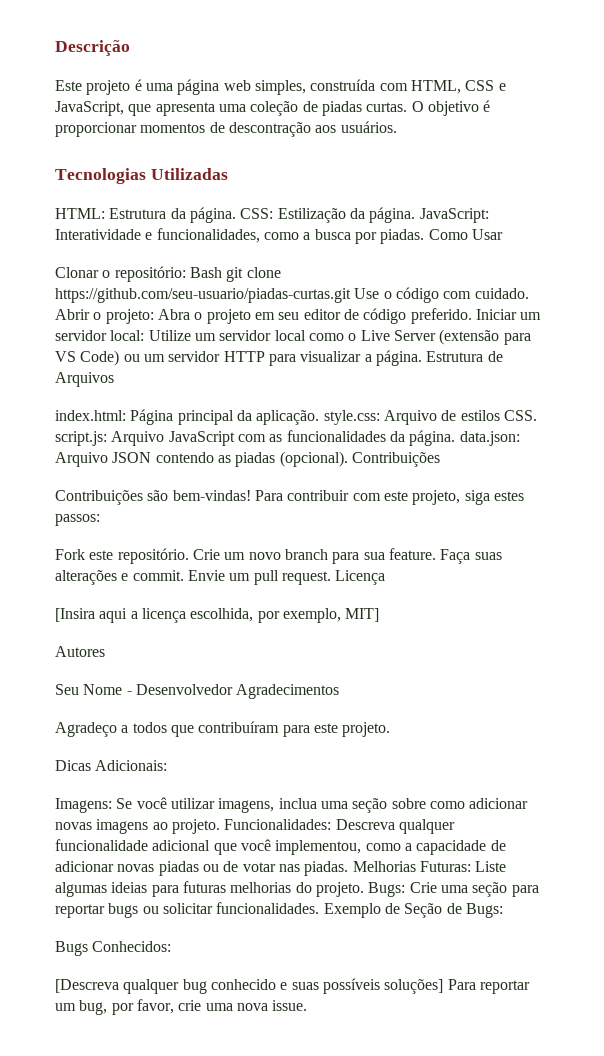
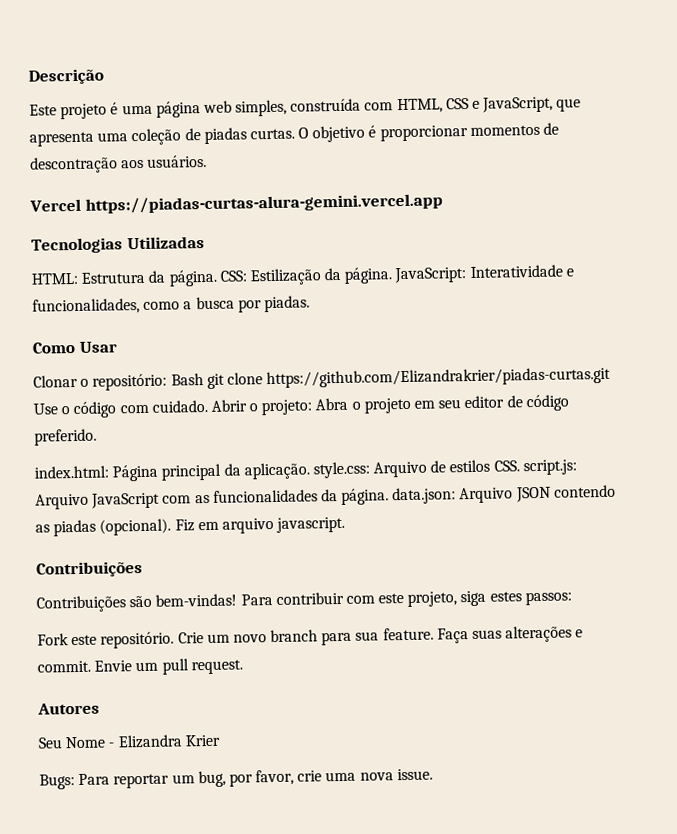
+ Vercel https://piadas-curtas-alura-gemini.vercel.app
- JavaScript: Interatividade e funcionalidades, como a busca por piadas. Como Usar
+ JavaScript: Interatividade e funcionalidades, como a busca por piadas.
+ Como Usar
- Clonar o repositório: Bash git clone https://github.com/seu-usuario/piadas-curtas.git Use o código com cuidado.
+ Clonar o repositório: Bash git clone https://github.com/Elizandrakrier/piadas-curtas.git Use o código com cuidado.
- Iniciar um servidor local: Utilize um servidor local como o Live Server (extensão para VS Code) ou um servidor HTTP para visualizar a página. Estrutura de Arquivos
- index.html: Página principal da aplicação. style.css: Arquivo de estilos CSS. script.js: Arquivo JavaScript com as funcionalidades da página. data.json: Arquivo JSON contendo as piadas (opcional). Contribuições
+ index.html: Página principal da aplicação. style.css: Arquivo de estilos CSS. script.js: Arquivo JavaScript com as funcionalidades da página. data.json: Arquivo JSON contendo as piadas (opcional). Fiz em arquivo javascript.
+ Contribuições
- Envie um pull request. Licença
- [Insira aqui a licença escolhida, por exemplo, MIT]
+ Envie um pull request.
  Autores
- Seu Nome - Desenvolvedor Agradecimentos
- Agradeço a todos que contribuíram para este projeto.
- Dicas Adicionais:
- Imagens: Se você utilizar imagens, inclua uma seção sobre como adicionar novas imagens ao projeto. Funcionalidades: Descreva qualquer funcionalidade adicional que você implementou, como a capacidade de adicionar novas piadas ou de votar nas piadas. Melhorias Futuras: Liste algumas ideias para futuras melhorias do projeto. Bugs: Crie uma seção para reportar bugs ou solicitar funcionalidades. Exemplo de Seção de Bugs:
- Bugs Conhecidos:
- [Descreva qualquer bug conhecido e suas possíveis soluções] Para reportar um bug, por favor, crie uma nova issue.
+ Seu Nome - Elizandra Krier
+ Bugs: Para reportar um bug, por favor, crie uma nova issue.

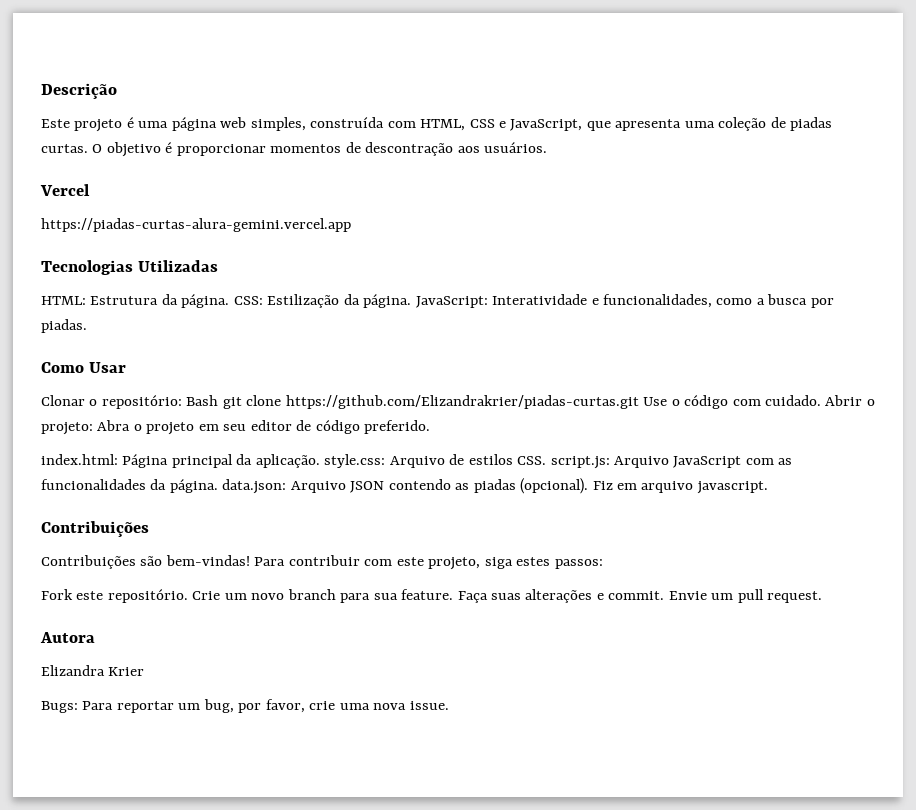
- Vercel https://piadas-curtas-alura-gemini.vercel.app
+ Vercel
+ https://piadas-curtas-alura-gemini.vercel.app
- Autores
- Seu Nome - Elizandra Krier
+ Autora
+ Elizandra Krier

